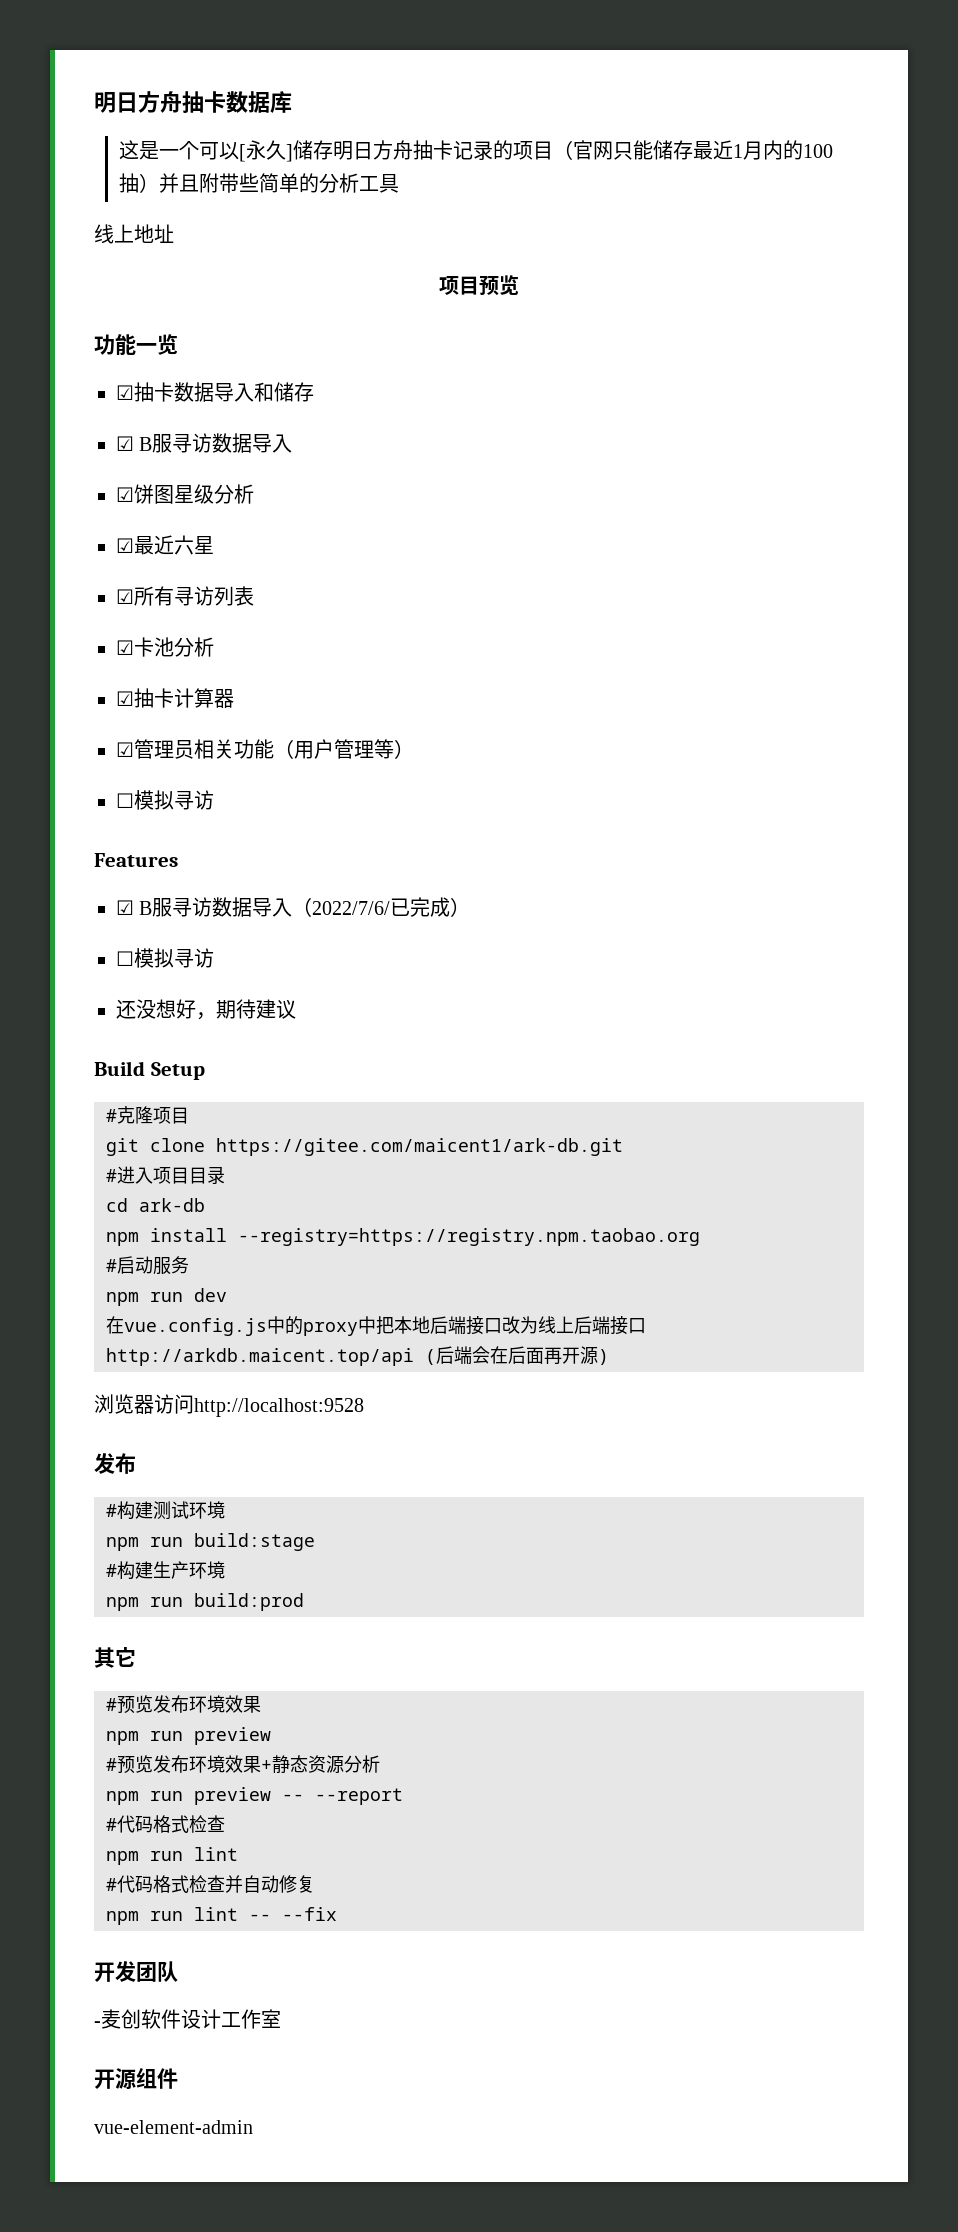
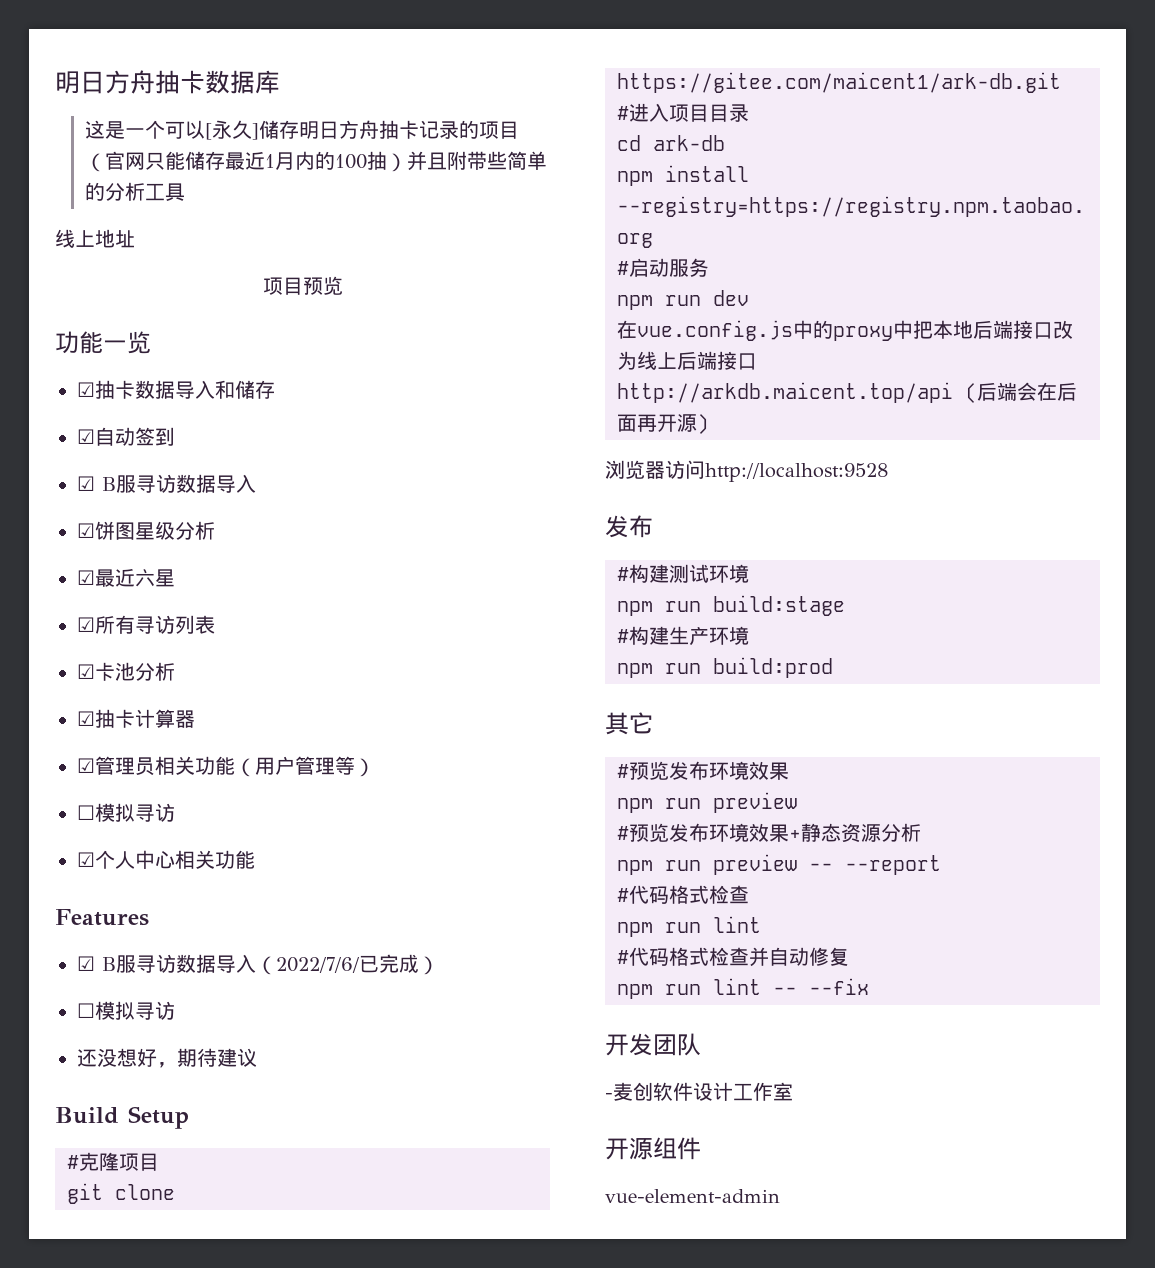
+ ☑自动签到
+ ☑个人中心相关功能

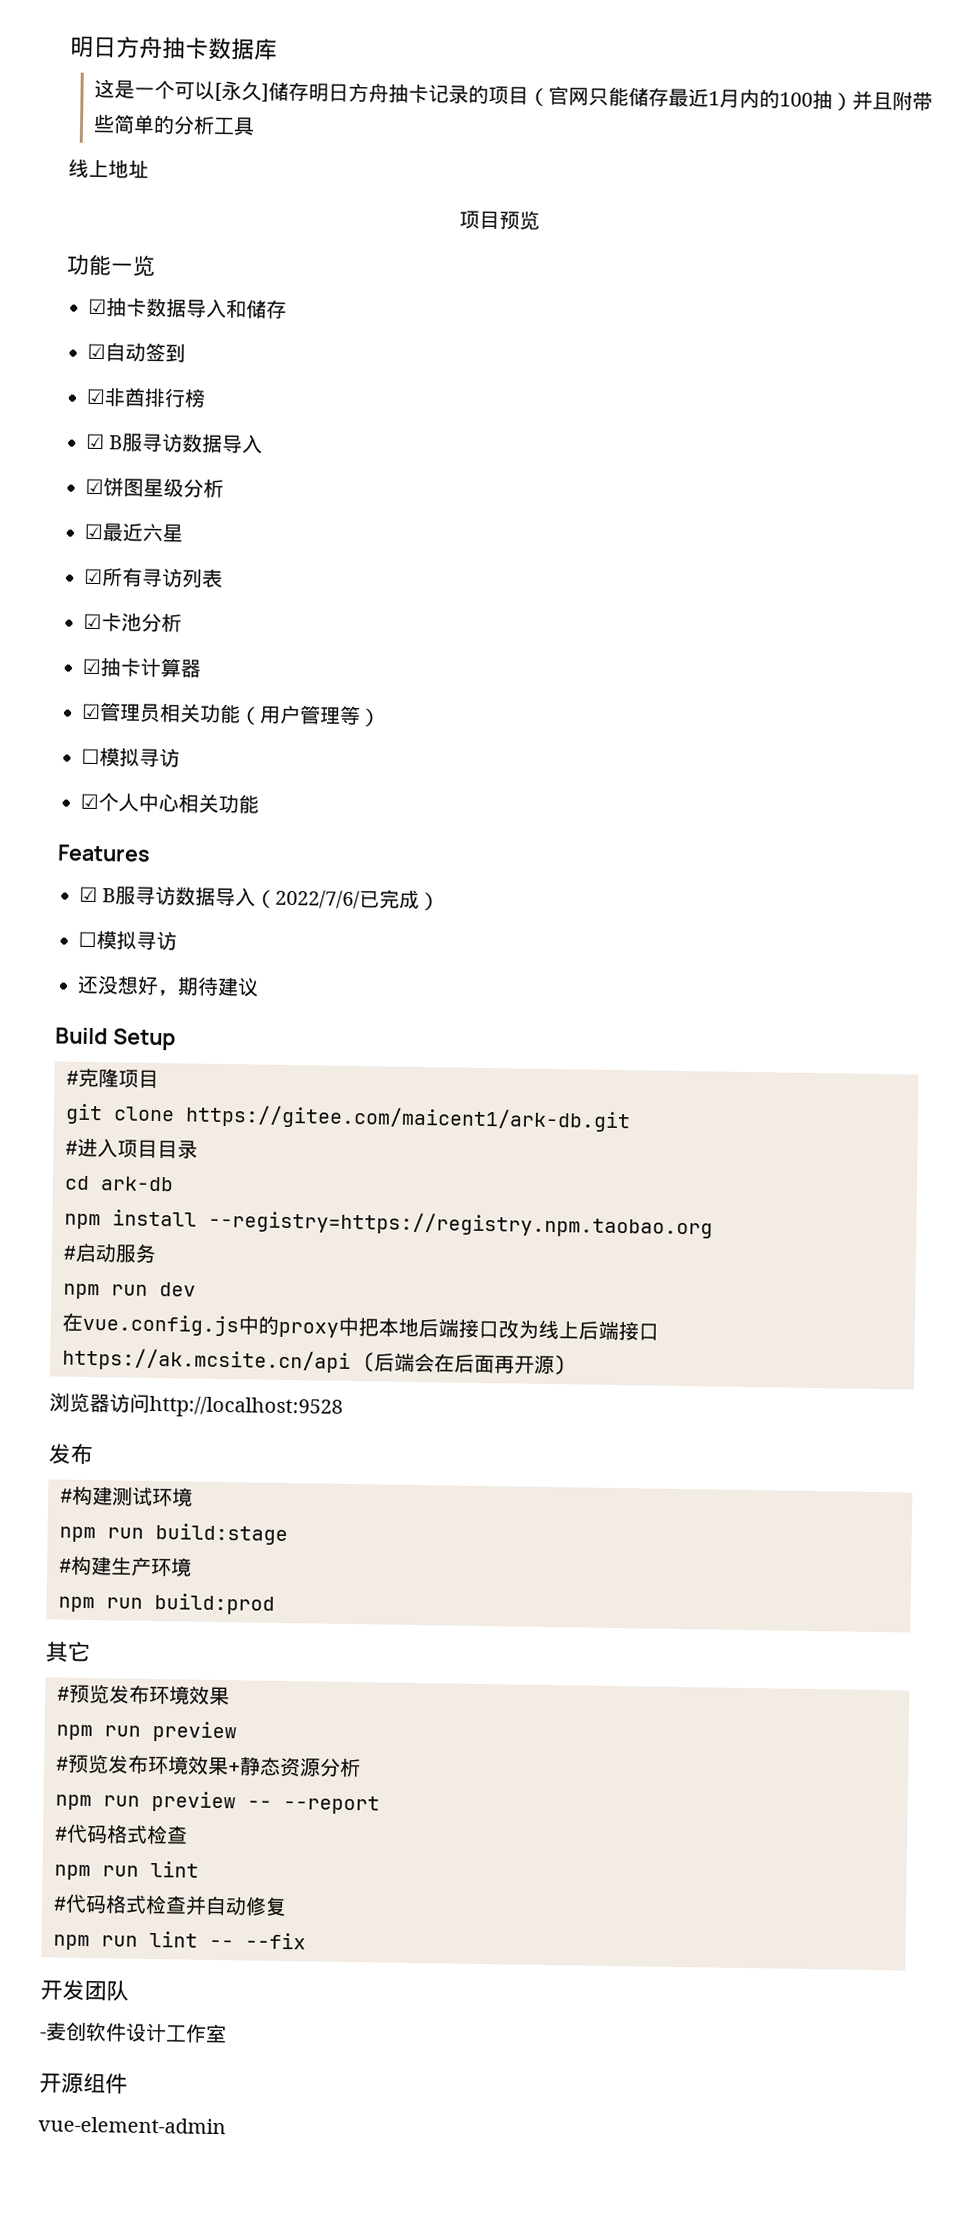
+ ☑非酋排行榜
- 在vue.config.js中的proxy中把本地后端接口改为线上后端接口http://arkdb.maicent.top/api (后端会在后面再开源)
+ 在vue.config.js中的proxy中把本地后端接口改为线上后端接口https://ak.mcsite.cn/api (后端会在后面再开源)

